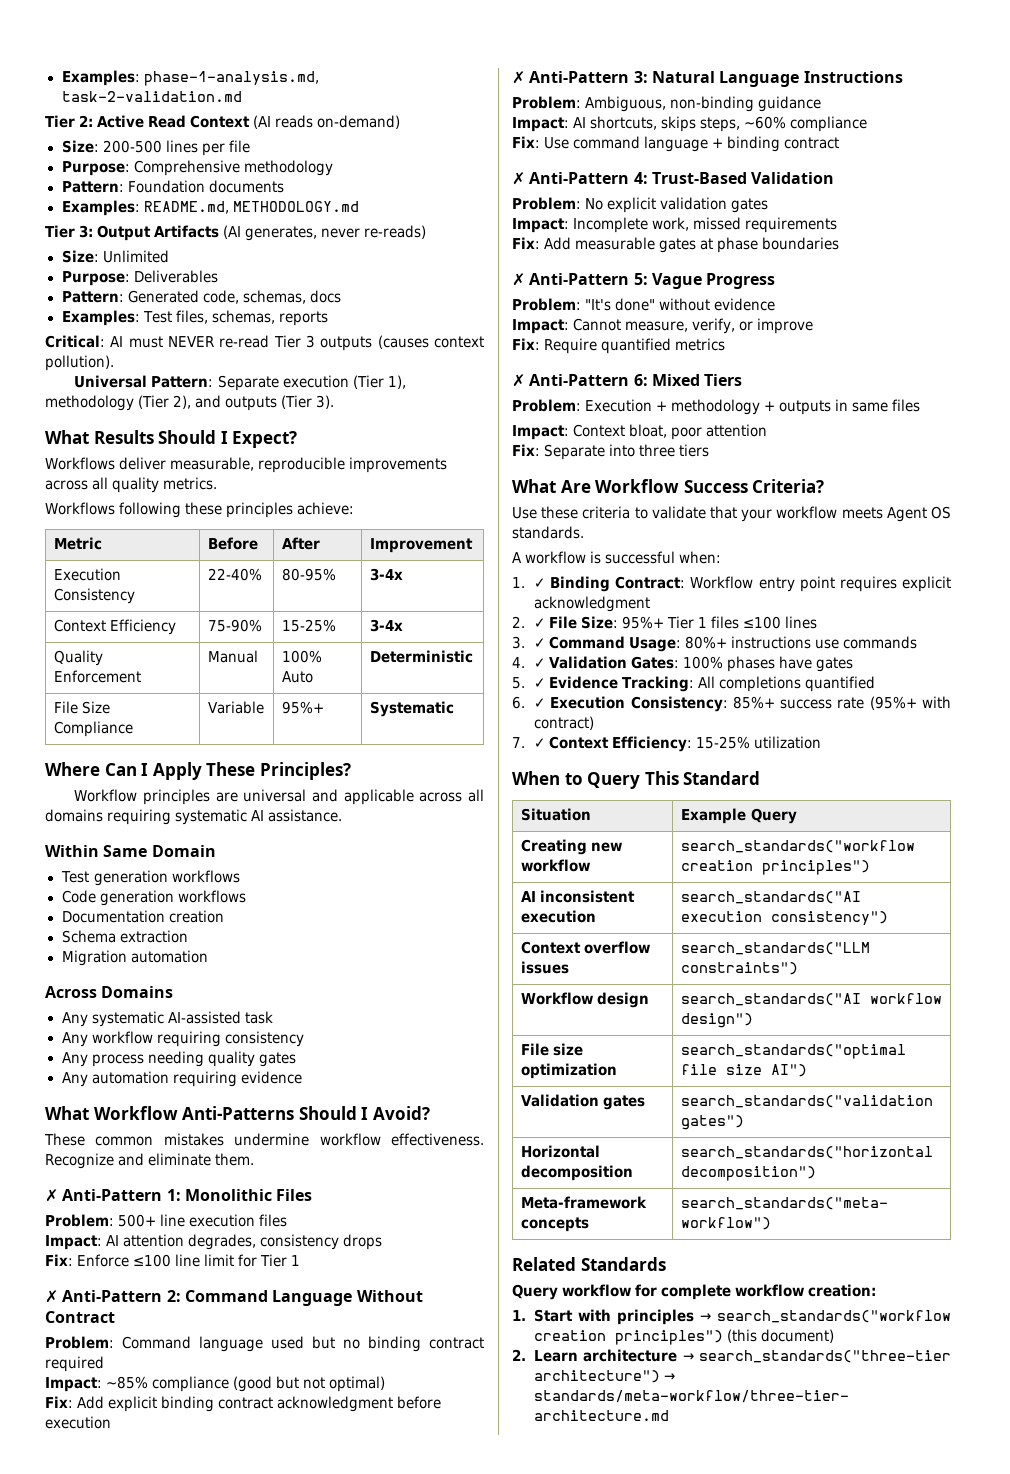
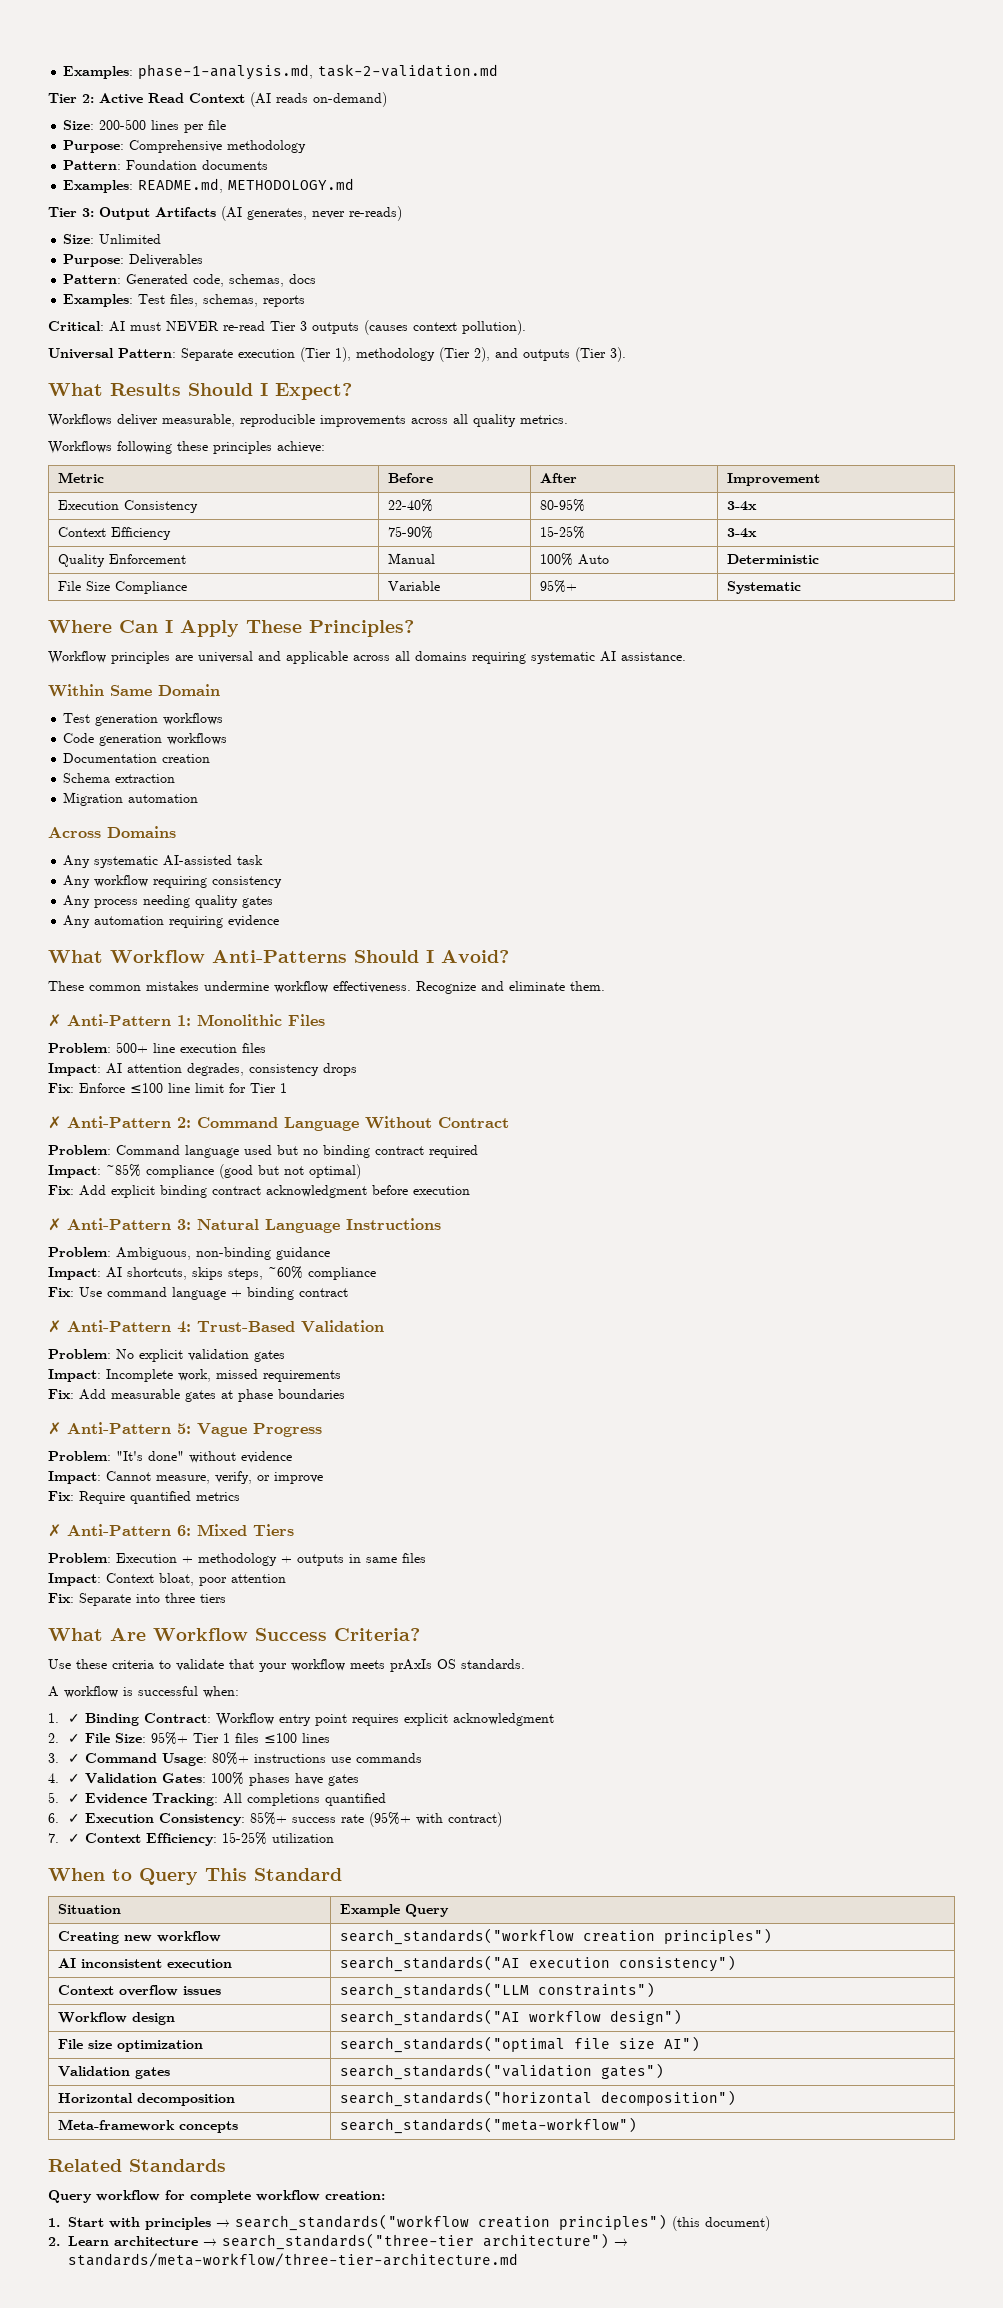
- Use these criteria to validate that your workflow meets Agent OS standards.
+ Use these criteria to validate that your workflow meets prAxIs OS standards.

